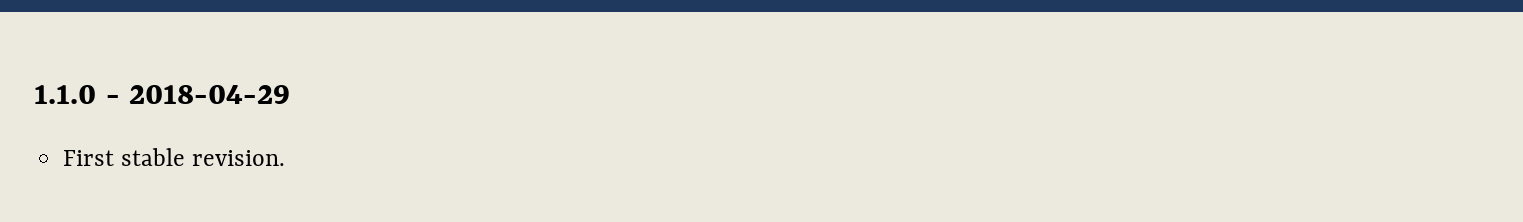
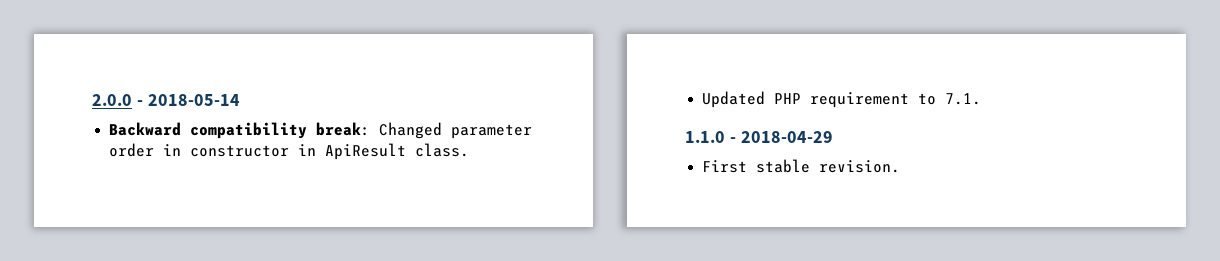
+ 2.0.0 - 2018-05-14
+ Backward compatibility break: Changed parameter order in constructor in ApiResult class.
+ Updated PHP requirement to 7.1.

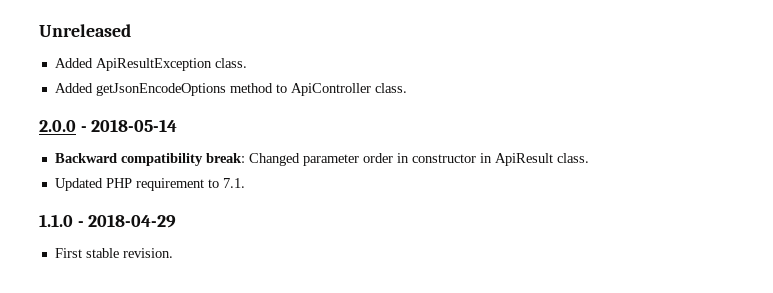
+ Unreleased
+ Added ApiResultException class.
+ Added getJsonEncodeOptions method to ApiController class.

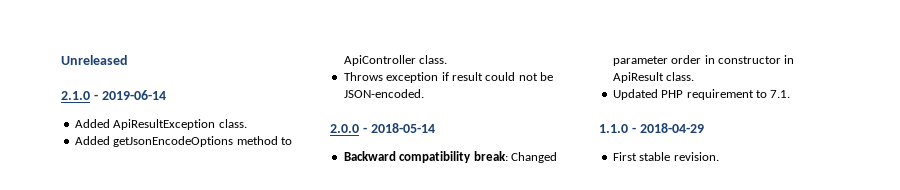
+ 2.1.0 - 2019-06-14
+ Throws exception if result could not be JSON-encoded.

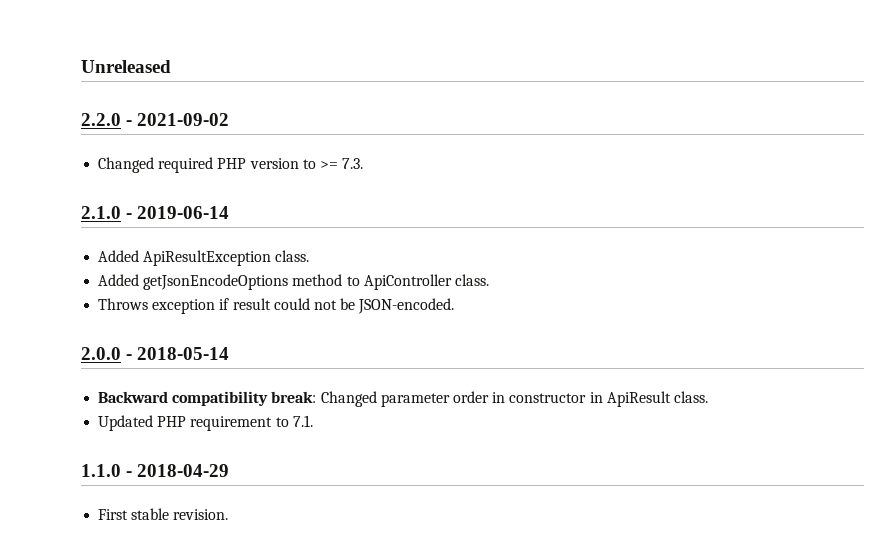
+ 2.2.0 - 2021-09-02
+ Changed required PHP version to >= 7.3.

